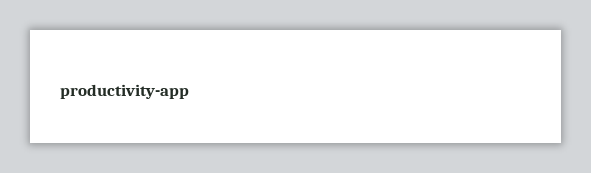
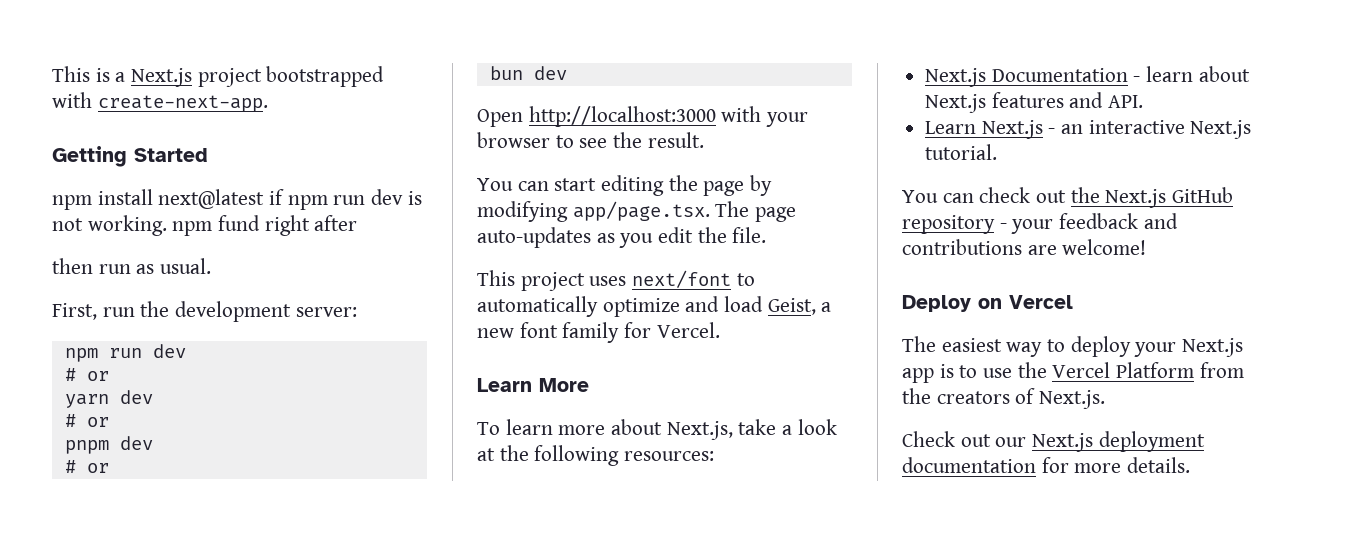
- productivity-app
+ This is a Next.js project bootstrapped with create-next-app.
+ Getting Started
+ npm install next@latest if npm run dev is not working. npm fund right after
+ then run as usual.
+ First, run the development server:
+ npm run dev
+ # or
+ yarn dev
+ # or
+ pnpm dev
+ # or
+ bun dev
+ Open http://localhost:3000 with your browser to see the result.
+ You can start editing the page by modifying app/page.tsx. The page auto-updates as you edit the file.
+ This project uses next/font to automatically optimize and load Geist, a new font family for Vercel.
+ Learn More
+ To learn more about Next.js, take a look at the following resources:
+ Next.js Documentation - learn about Next.js features and API.
+ Learn Next.js - an interactive Next.js tutorial.
+ You can check out the Next.js GitHub repository - your feedback and contributions are welcome!
+ Deploy on Vercel
+ The easiest way to deploy your Next.js app is to use the Vercel Platform from the creators of Next.js.
+ Check out our Next.js deployment documentation for more details.

